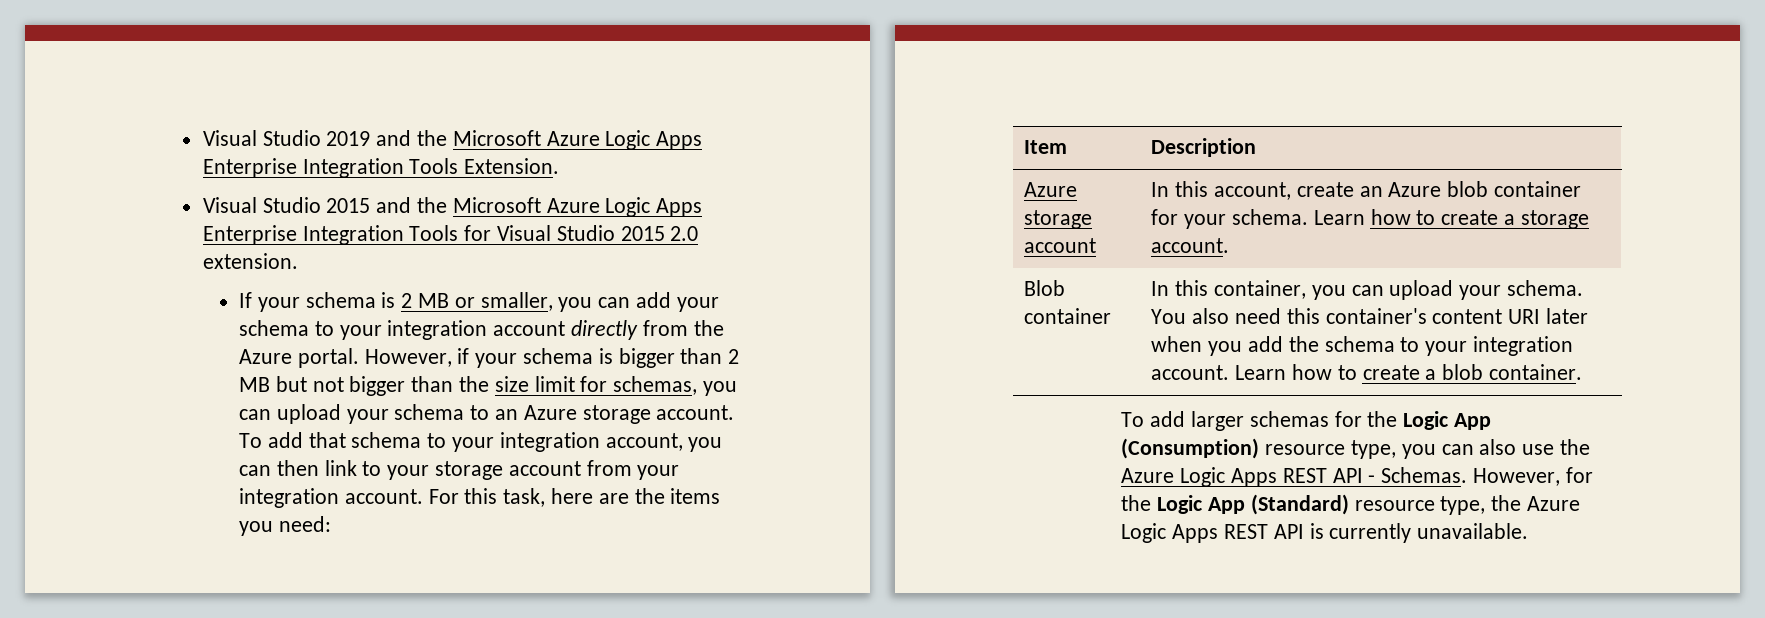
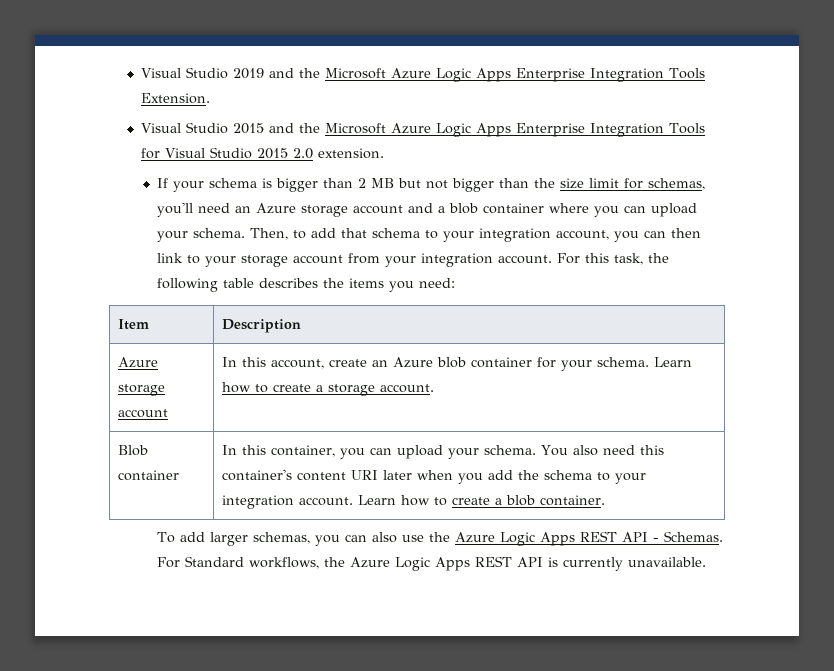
- If your schema is 2 MB or smaller, you can add your schema to your integration account directly from the Azure portal. However, if your schema is bigger than 2 MB but not bigger than the size limit for schemas, you can upload your schema to an Azure storage account. To add that schema to your integration account, you can then link to your storage account from your integration account.
+ If your schema is bigger than 2 MB but not bigger than the size limit for schemas, you'll need an Azure storage account and a blob container where you can upload your schema. Then, to add that schema to your integration account, you can then link to your storage account from your integration account.
- For this task, here are the items you need:
+ For this task, the following table describes the items you need:
- To add larger schemas for the Logic App (Consumption) resource type, you can also use the Azure Logic Apps REST API - Schemas.
+ To add larger schemas, you can also use the Azure Logic Apps REST API - Schemas.
- However, for the Logic App (Standard) resource type, the Azure Logic Apps REST API is currently unavailable.
+ For Standard workflows, the Azure Logic Apps REST API is currently unavailable.

